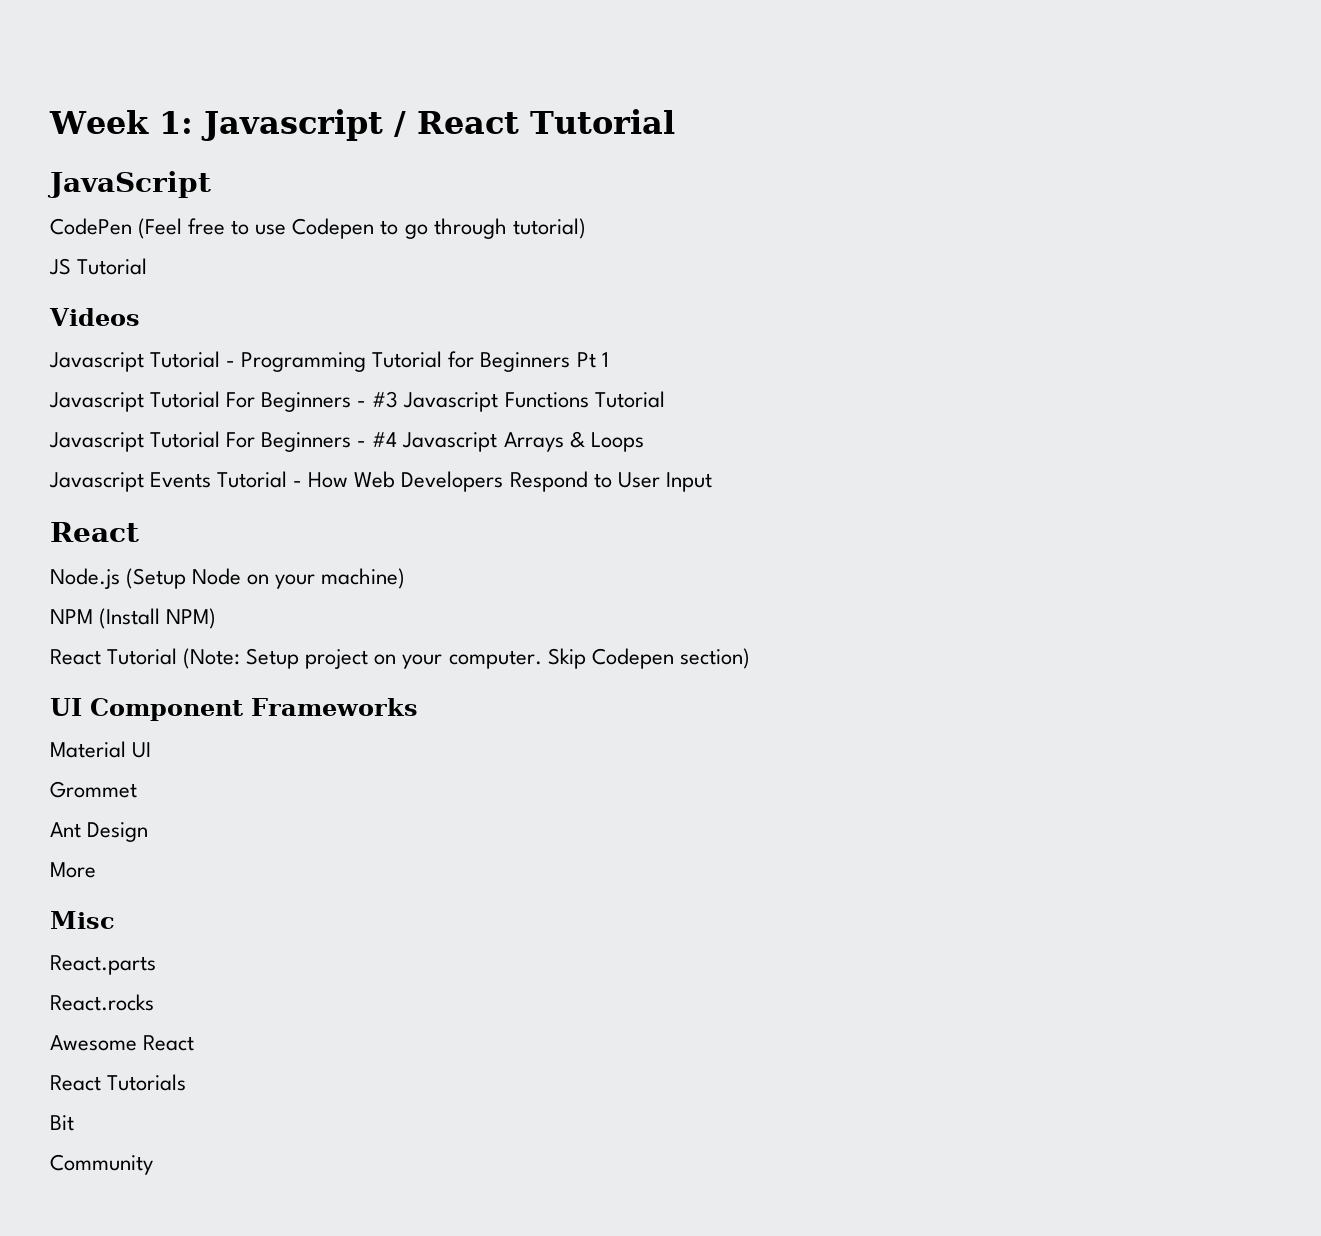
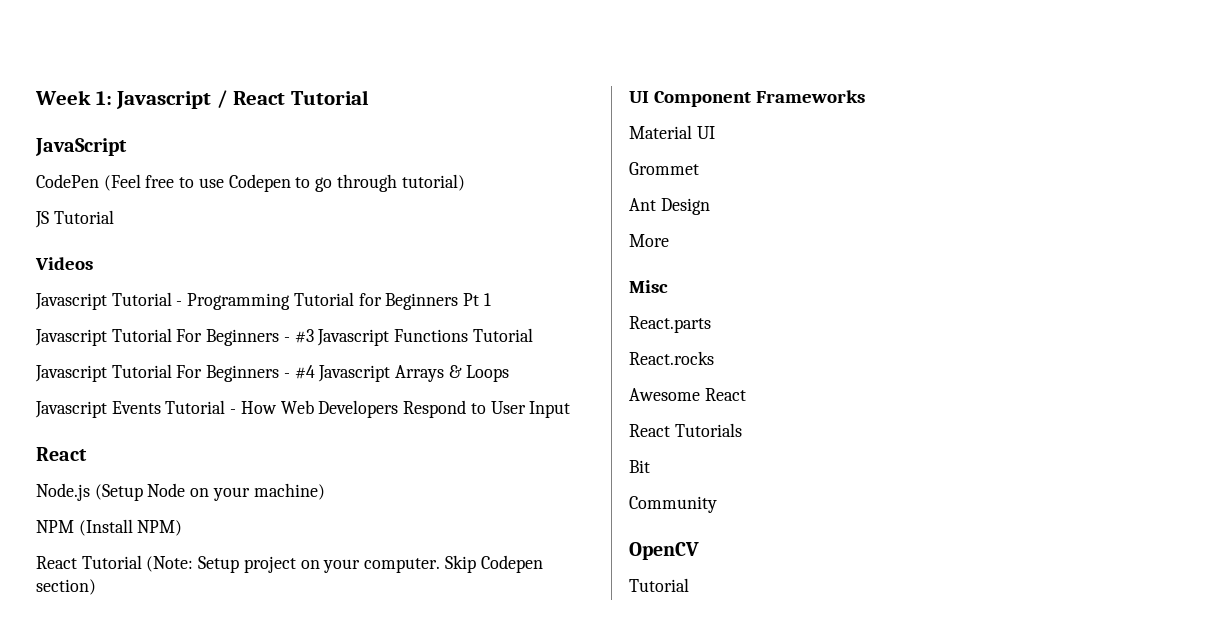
+ OpenCV
+ Tutorial

